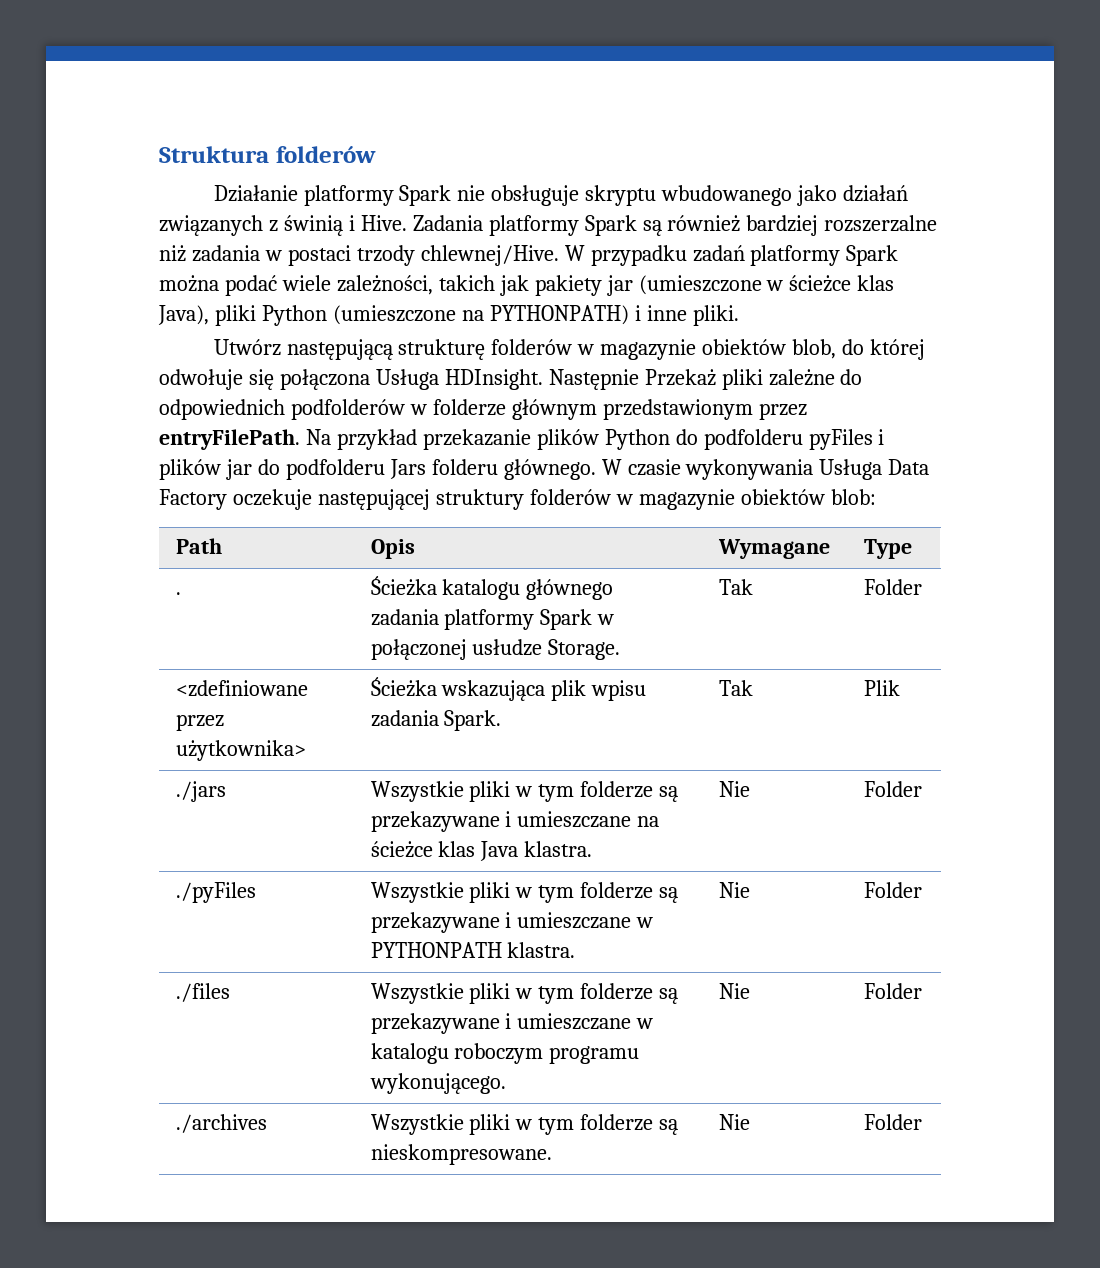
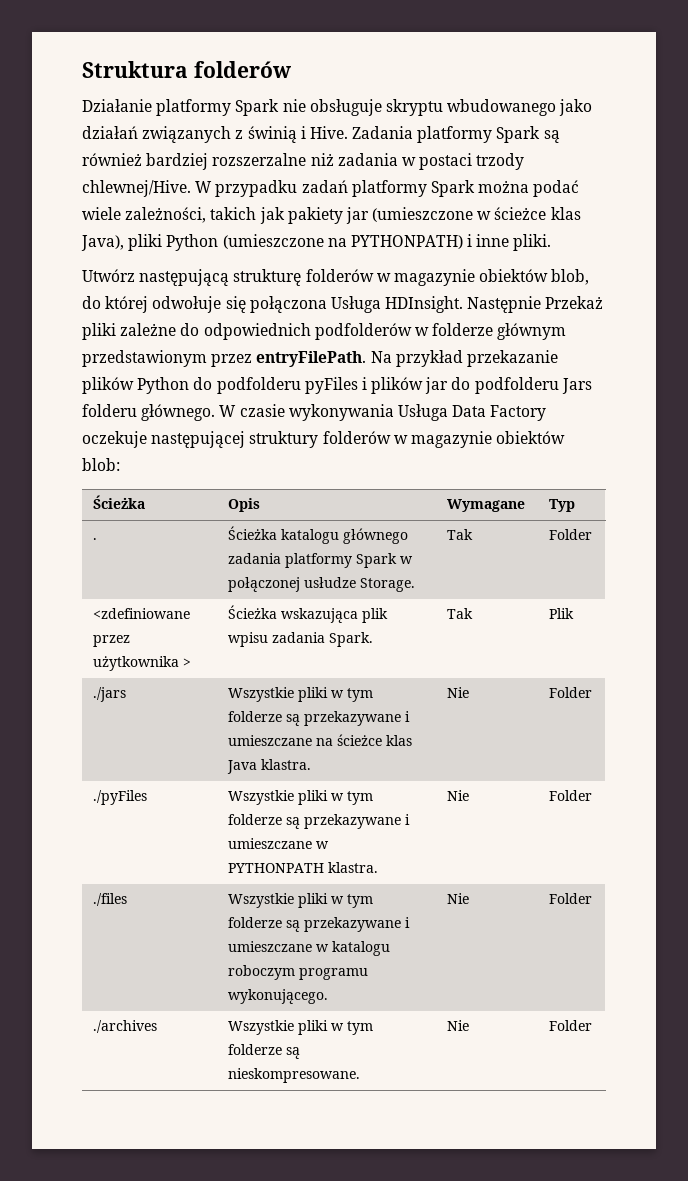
- Path | Opis | Wymagane | Type
+ Ścieżka | Opis | Wymagane | Typ
- <zdefiniowane przez użytkownika> | Ścieżka wskazująca plik wpisu zadania Spark. | Tak | Plik
+ <zdefiniowane przez użytkownika > | Ścieżka wskazująca plik wpisu zadania Spark. | Tak | Plik

